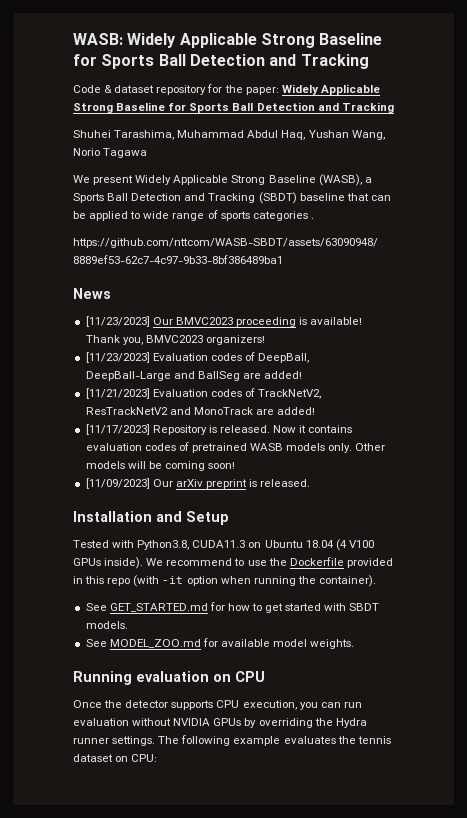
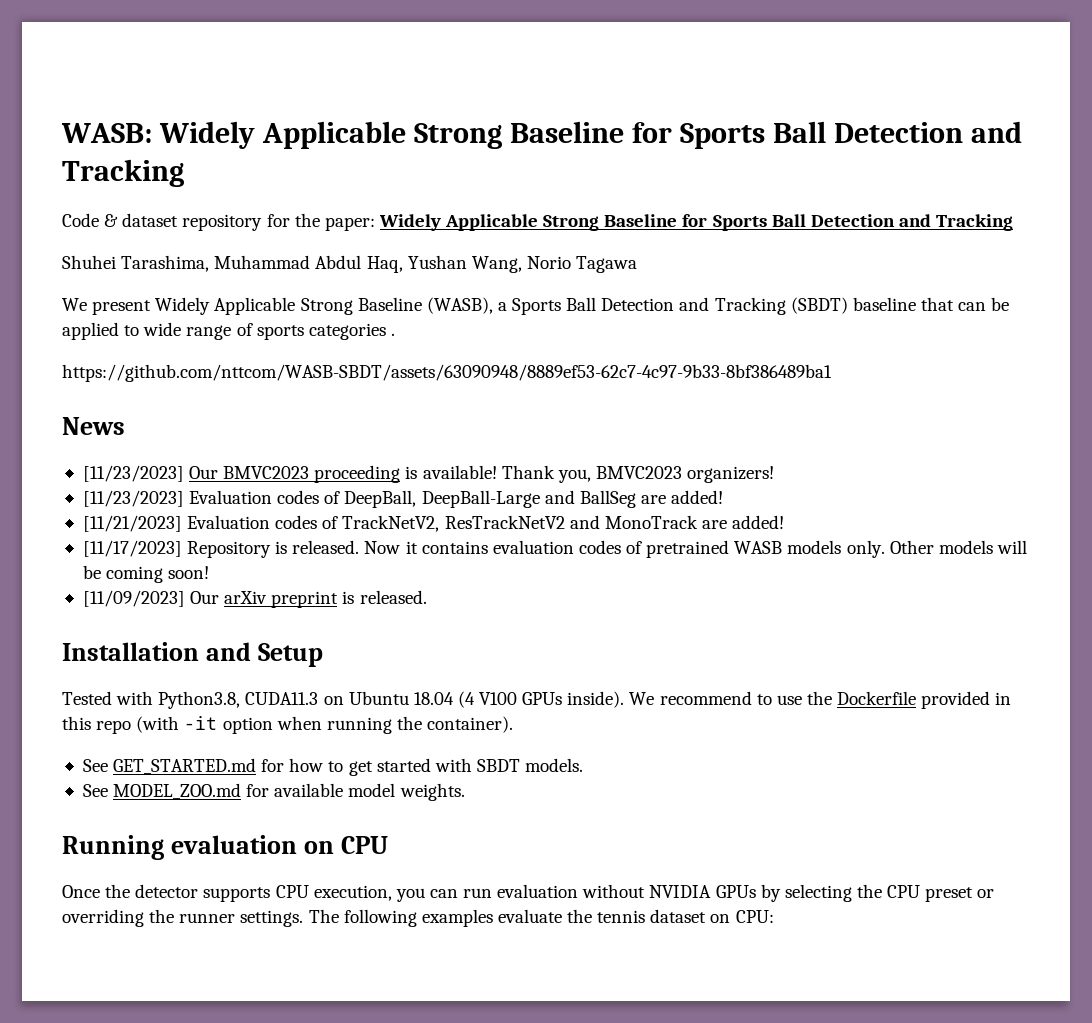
- Once the detector supports CPU execution, you can run evaluation without NVIDIA GPUs by overriding the Hydra runner settings.
+ Once the detector supports CPU execution, you can run evaluation without NVIDIA GPUs by selecting the CPU preset or overriding the runner settings.
- The following example evaluates the tennis dataset on CPU:
+ The following examples evaluate the tennis dataset on CPU:

